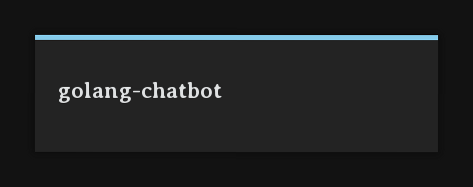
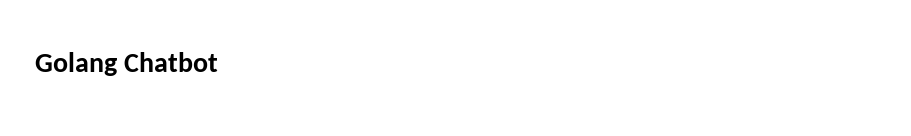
- golang-chatbot
+ Golang Chatbot

